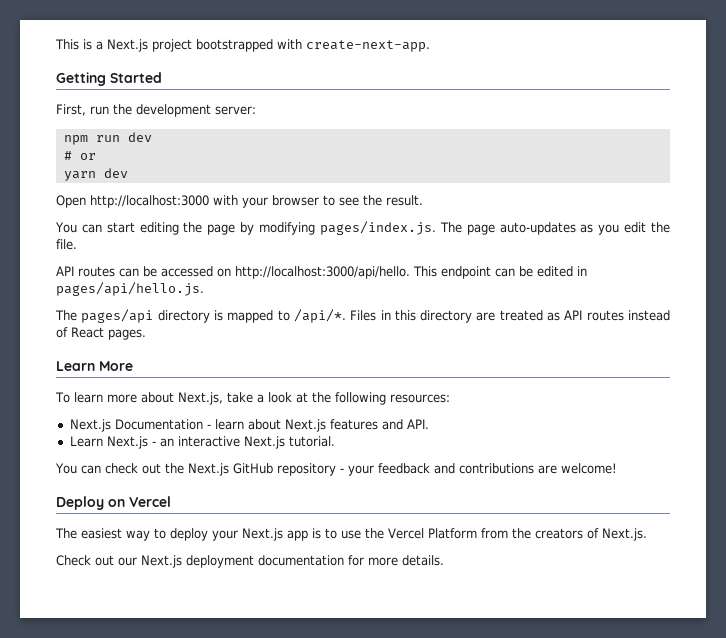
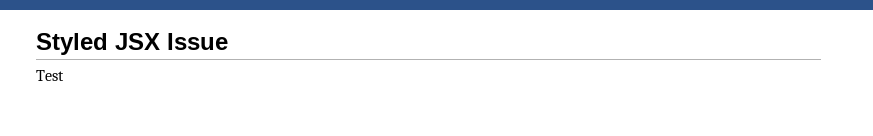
- This is a Next.js project bootstrapped with create-next-app.
- Getting Started
- First, run the development server:
- npm run dev
- # or
- yarn dev
- Open http://localhost:3000 with your browser to see the result.
- You can start editing the page by modifying pages/index.js. The page auto-updates as you edit the file.
- API routes can be accessed on http://localhost:3000/api/hello. This endpoint can be edited in pages/api/hello.js.
- The pages/api directory is mapped to /api/*. Files in this directory are treated as API routes instead of React pages.
- Learn More
- To learn more about Next.js, take a look at the following resources:
- Next.js Documentation - learn about Next.js features and API.
- Learn Next.js - an interactive Next.js tutorial.
- You can check out the Next.js GitHub repository - your feedback and contributions are welcome!
- Deploy on Vercel
- The easiest way to deploy your Next.js app is to use the Vercel Platform from the creators of Next.js.
- Check out our Next.js deployment documentation for more details.
+ Styled JSX Issue
+ Test

